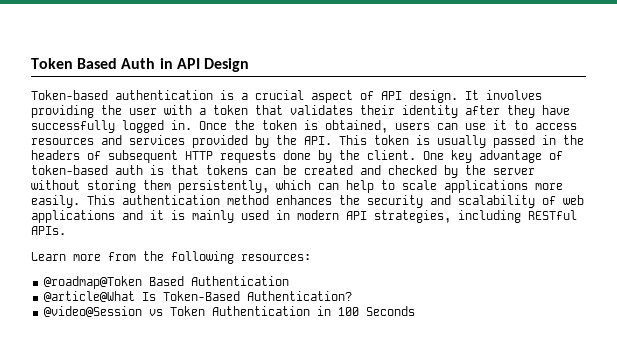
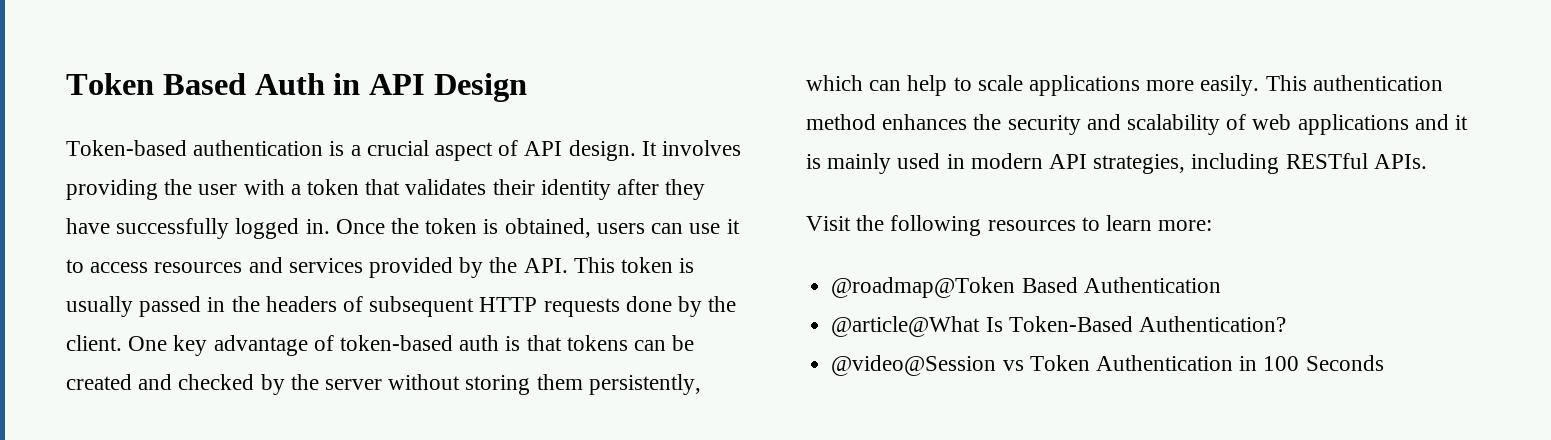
- Learn more from the following resources:
+ Visit the following resources to learn more:

